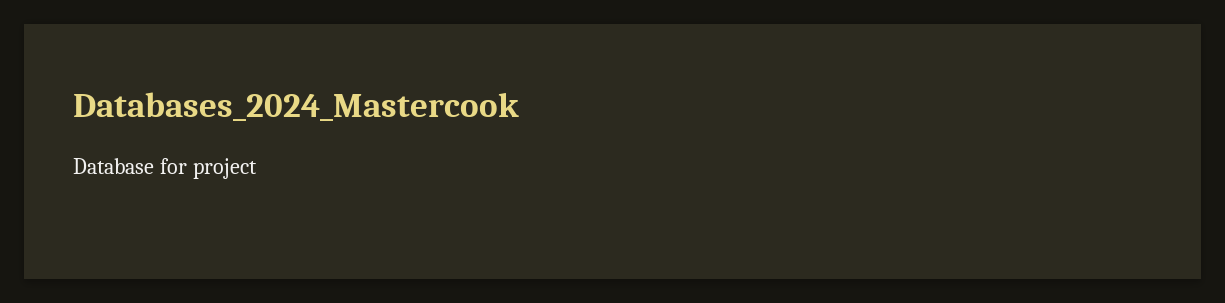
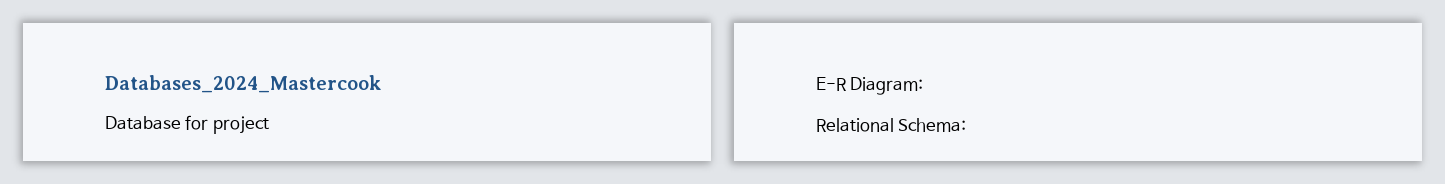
+ E-R Diagram:
+ Relational Schema:

